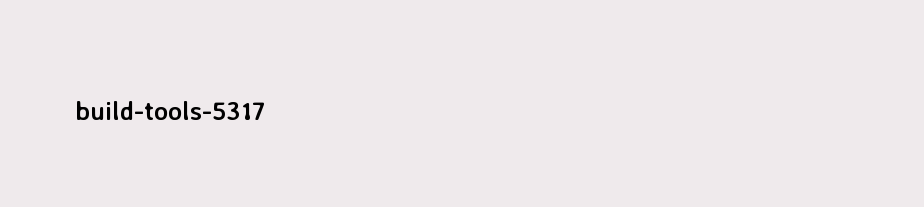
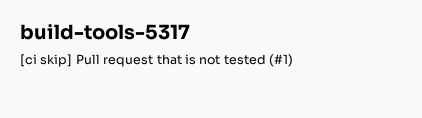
+ [ci skip] Pull request that is not tested (#1)

